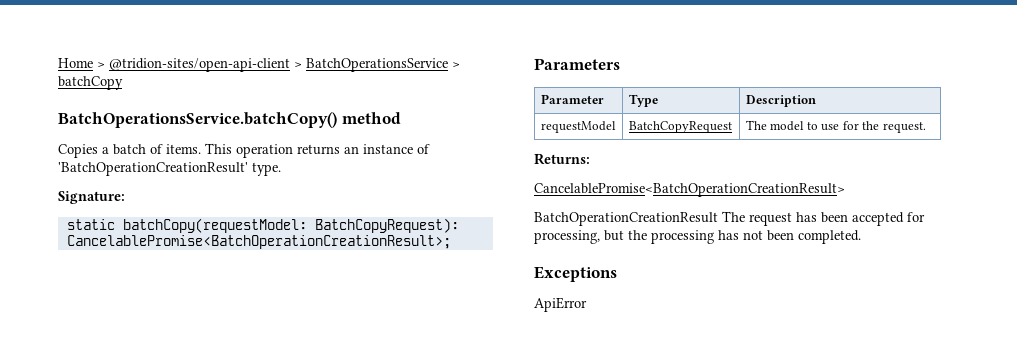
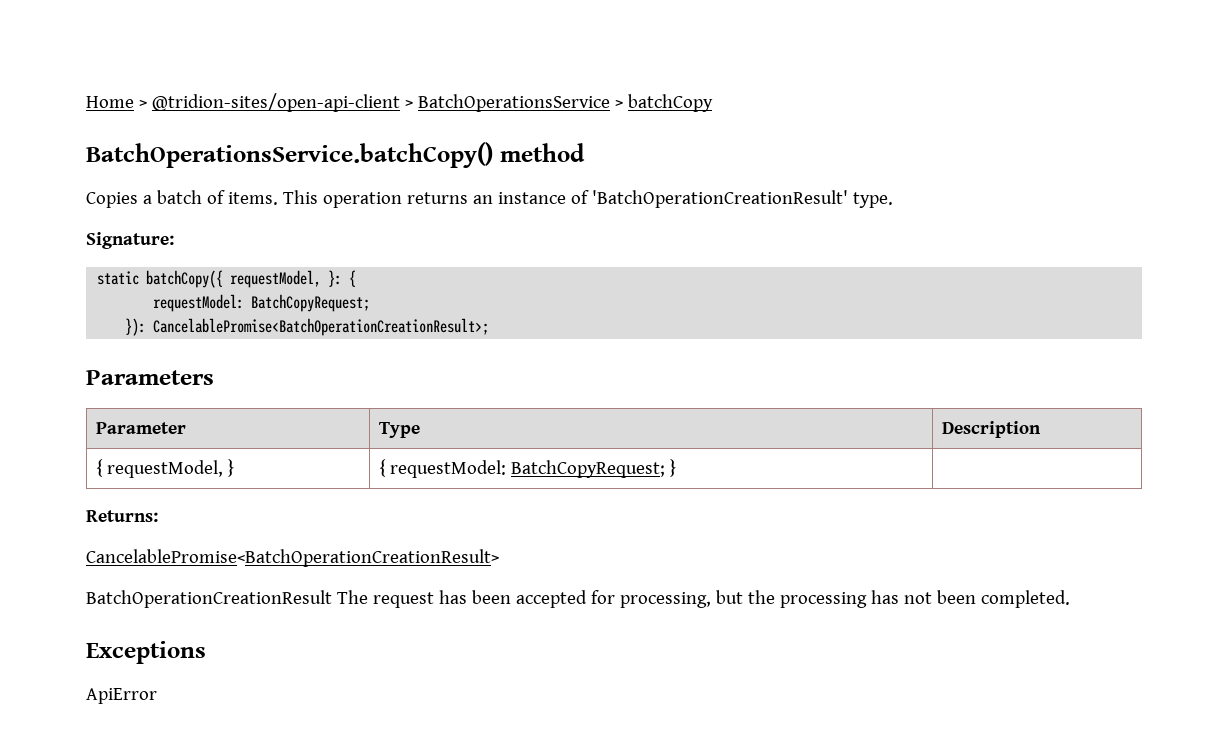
- static batchCopy(requestModel: BatchCopyRequest): CancelablePromise<BatchOperationCreationResult>;
+ static batchCopy({ requestModel, }: {
+ requestModel: BatchCopyRequest;
+ }): CancelablePromise<BatchOperationCreationResult>;
- requestModel | BatchCopyRequest | The model to use for the request.
+ { requestModel, } | { requestModel: BatchCopyRequest; } |

